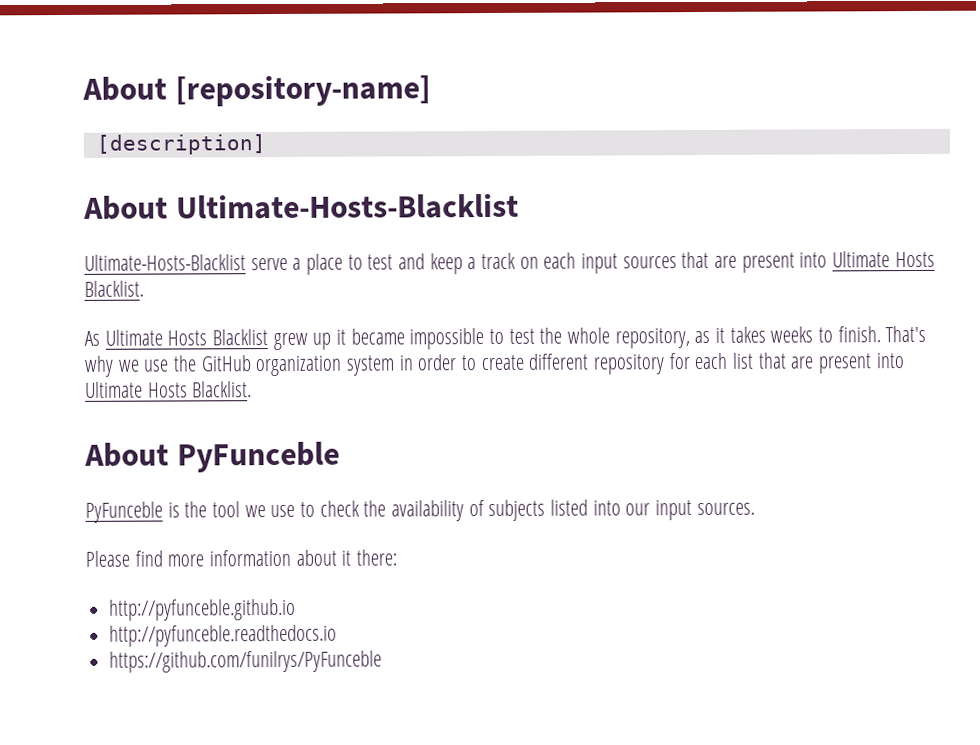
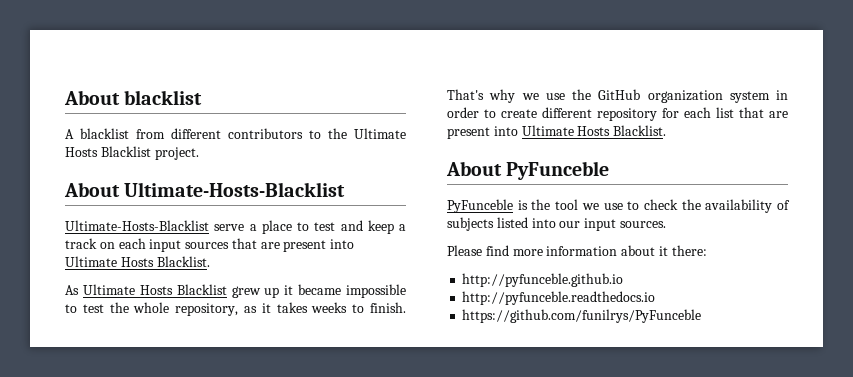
- About [repository-name]
- [description]
+ About blacklist
+ A blacklist from different contributors to the Ultimate Hosts Blacklist project.

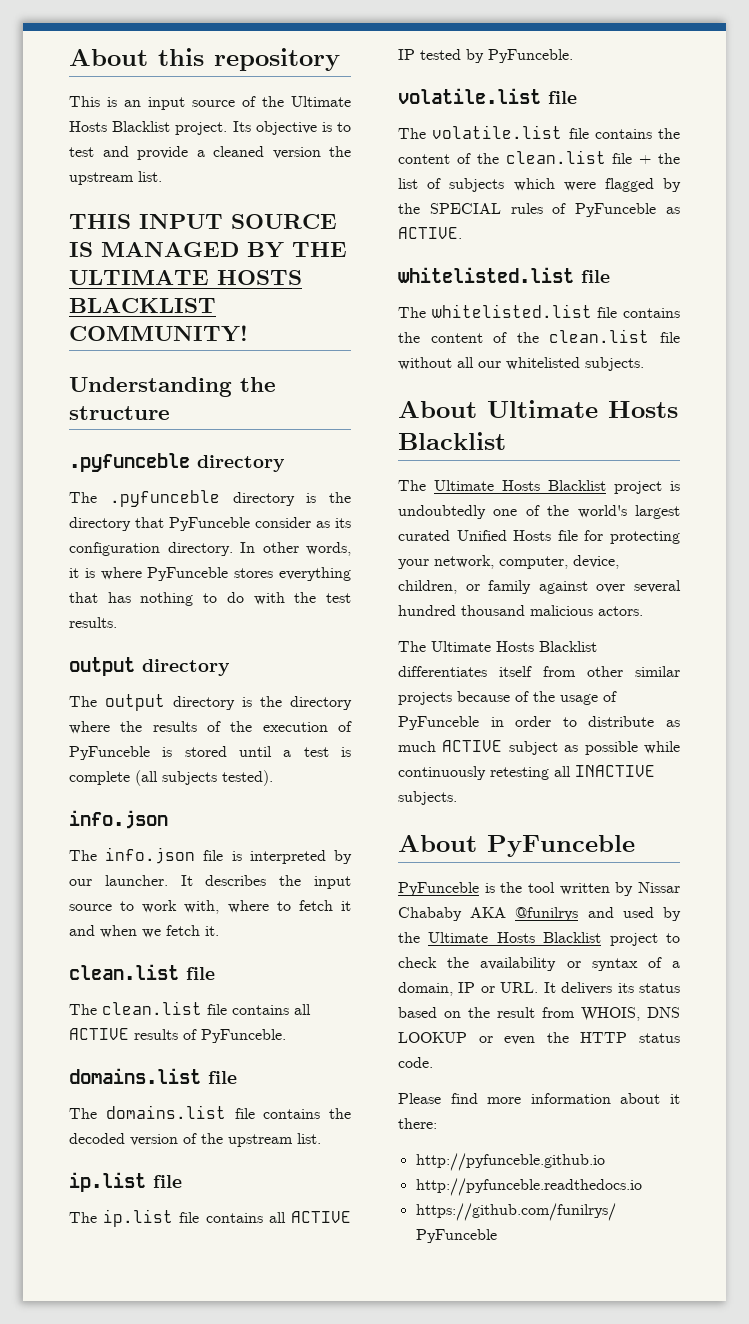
- About blacklist
- A blacklist from different contributors to the Ultimate Hosts Blacklist project.
- About Ultimate-Hosts-Blacklist
- Ultimate-Hosts-Blacklist serve a place to test and keep a track on each input sources that are present into Ultimate Hosts Blacklist.
- As Ultimate Hosts Blacklist grew up it became impossible to test the whole repository, as it takes weeks to finish. That's why we use the GitHub organization system in order to create different repository for each list that are present into Ultimate Hosts Blacklist.
+ About this repository
+ This is an input source of the Ultimate Hosts Blacklist project. Its objective is to test and provide a cleaned version the upstream list.
+ THIS INPUT SOURCE IS MANAGED BY THE ULTIMATE HOSTS BLACKLIST COMMUNITY!
+ Understanding the structure
+ .pyfunceble directory
+ The .pyfunceble directory is the directory that PyFunceble consider as its configuration directory. In other words, it is where PyFunceble stores everything that has nothing to do with the test results.
+ output directory
+ The output directory is the directory where the results of the execution of PyFunceble is stored until a test is complete (all subjects tested).
+ info.json
+ The info.json file is interpreted by our launcher. It describes the input source to work with, where to fetch it and when we fetch it.
+ clean.list file
+ The clean.list file contains all ACTIVE results of PyFunceble.
+ domains.list file
+ The domains.list file contains the decoded version of the upstream list.
+ ip.list file
+ The ip.list file contains all ACTIVE IP tested by PyFunceble.
+ volatile.list file
+ The volatile.list file contains the content of the clean.list file + the list of subjects which were flagged by the SPECIAL rules of PyFunceble as ACTIVE.
+ whitelisted.list file
+ The whitelisted.list file contains the content of the clean.list file without all our whitelisted subjects.
+ About Ultimate Hosts Blacklist
+ The Ultimate Hosts Blacklist project is undoubtedly one of the world's largest curated Unified Hosts file for protecting your network, computer, device, children, or family against over several hundred thousand malicious actors.
+ The Ultimate Hosts Blacklist differentiates itself from other similar projects because of the usage of PyFunceble in order to distribute as much ACTIVE subject as possible while continuously retesting all INACTIVE subjects.
- PyFunceble is the tool we use to check the availability of subjects listed into our input sources.
+ PyFunceble is the tool written by Nissar Chababy AKA @funilrys and used by the Ultimate Hosts Blacklist project to check the availability or syntax of a domain, IP or URL. It delivers its status based on the result from WHOIS, DNS LOOKUP or even the HTTP status code.

